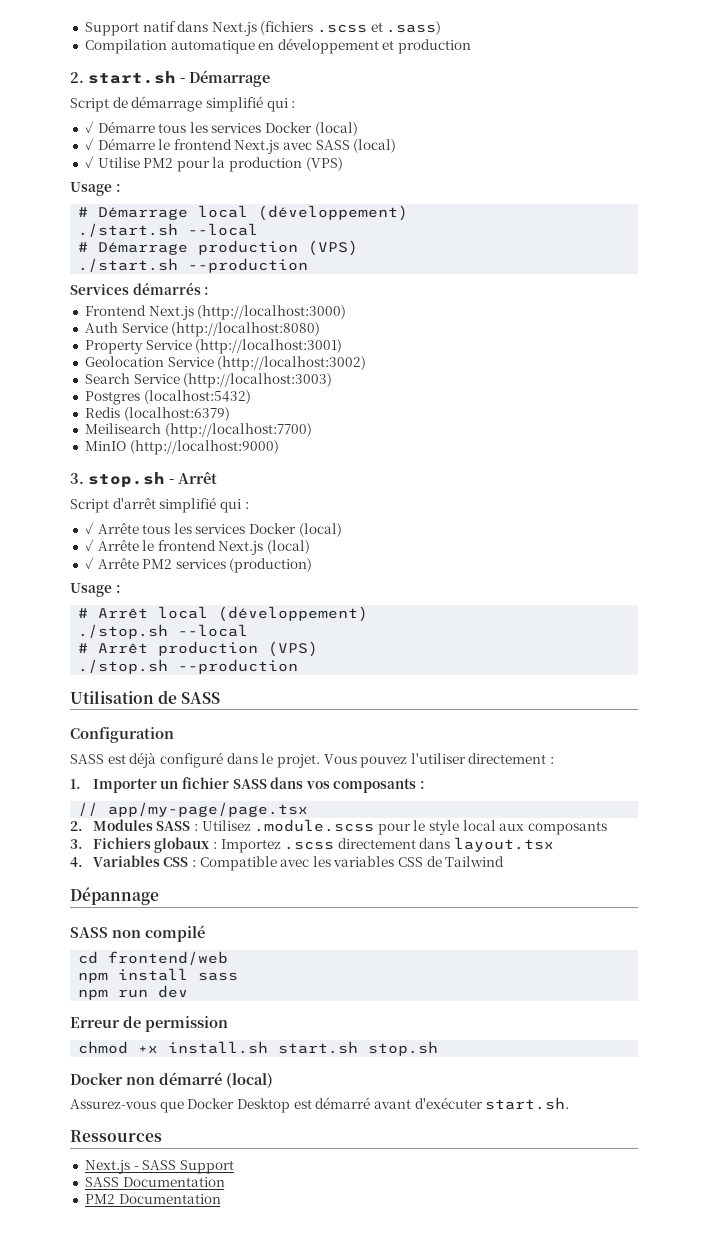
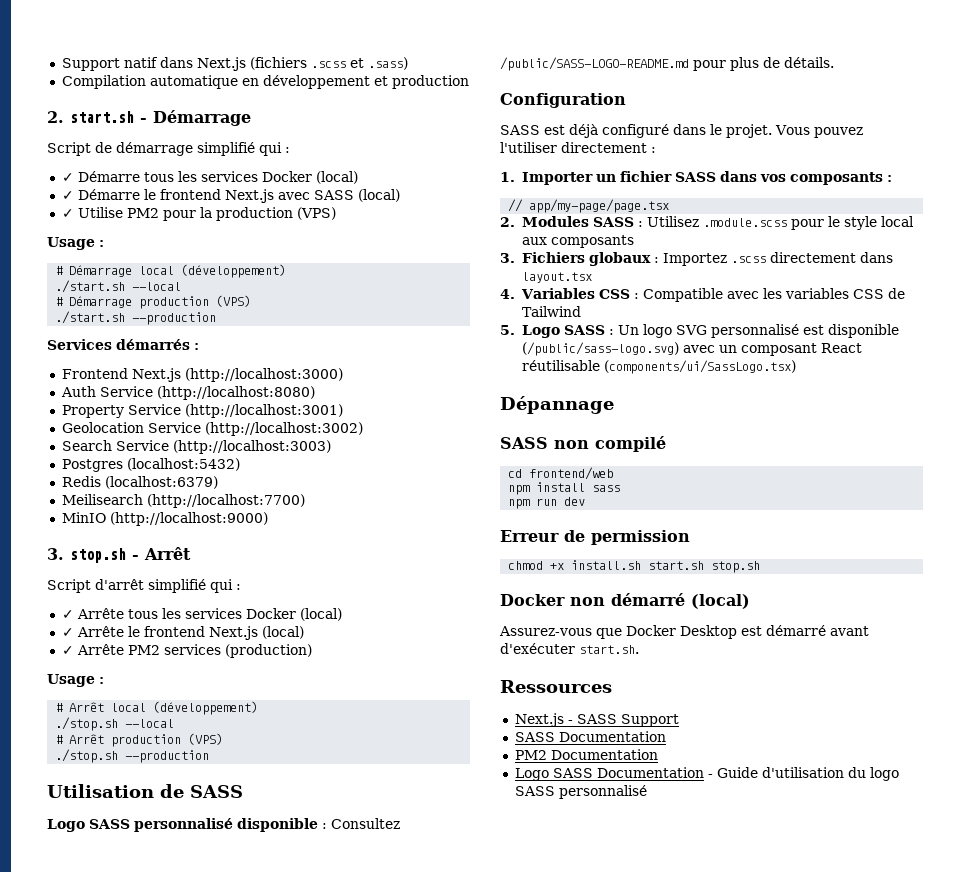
+ Logo SASS personnalisé disponible : Consultez /public/SASS-LOGO-README.md pour plus de détails.
+ 5. Logo SASS : Un logo SVG personnalisé est disponible (/public/sass-logo.svg) avec un composant React réutilisable (components/ui/SassLogo.tsx)
+ Logo SASS Documentation - Guide d'utilisation du logo SASS personnalisé

